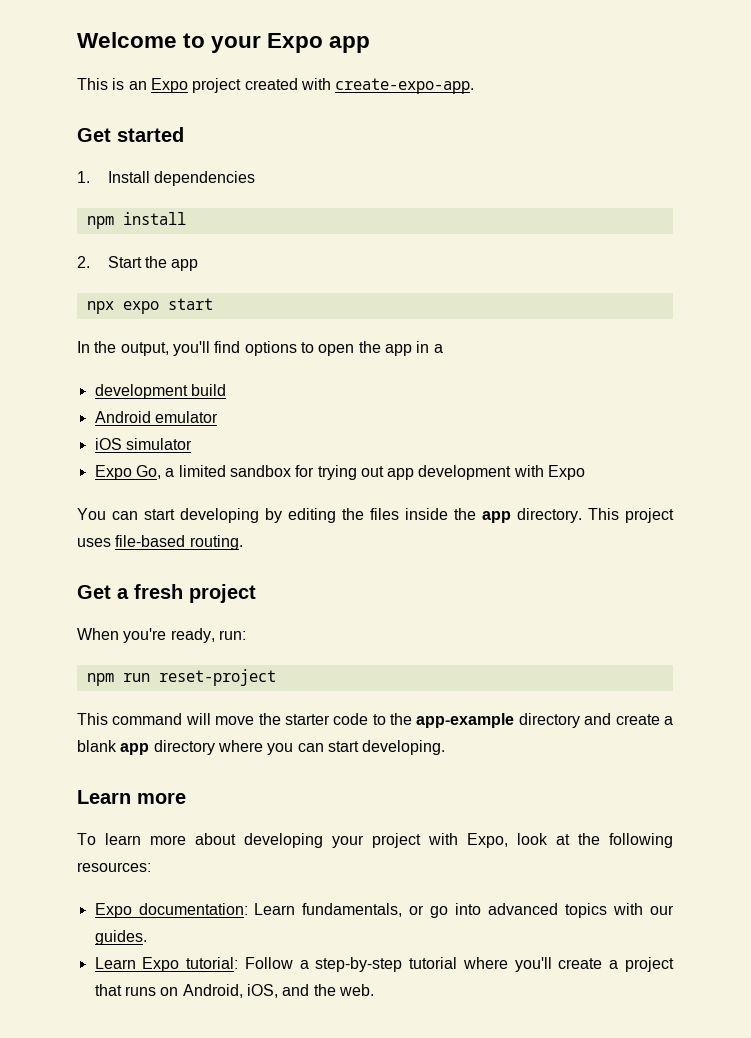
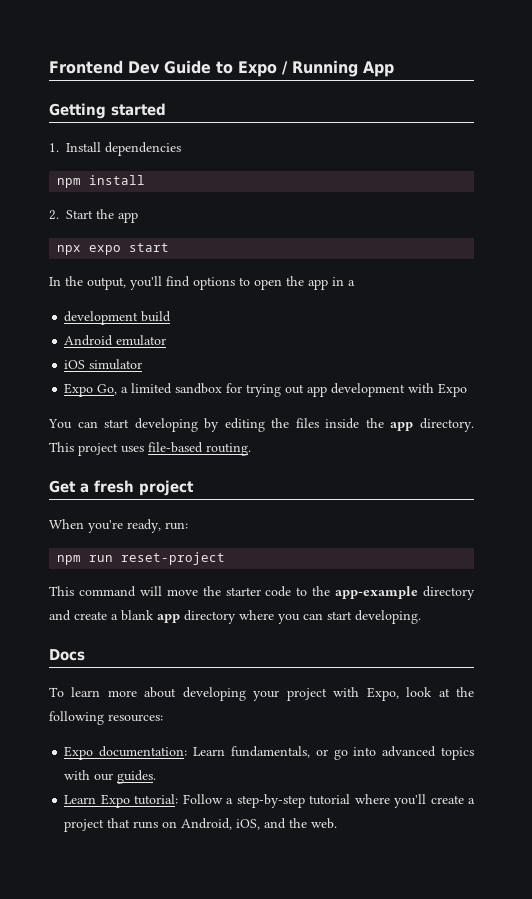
- Welcome to your Expo app
- This is an Expo project created with create-expo-app.
- Get started
+ Frontend Dev Guide to Expo / Running App
+ Getting started
- Learn more
+ Docs

